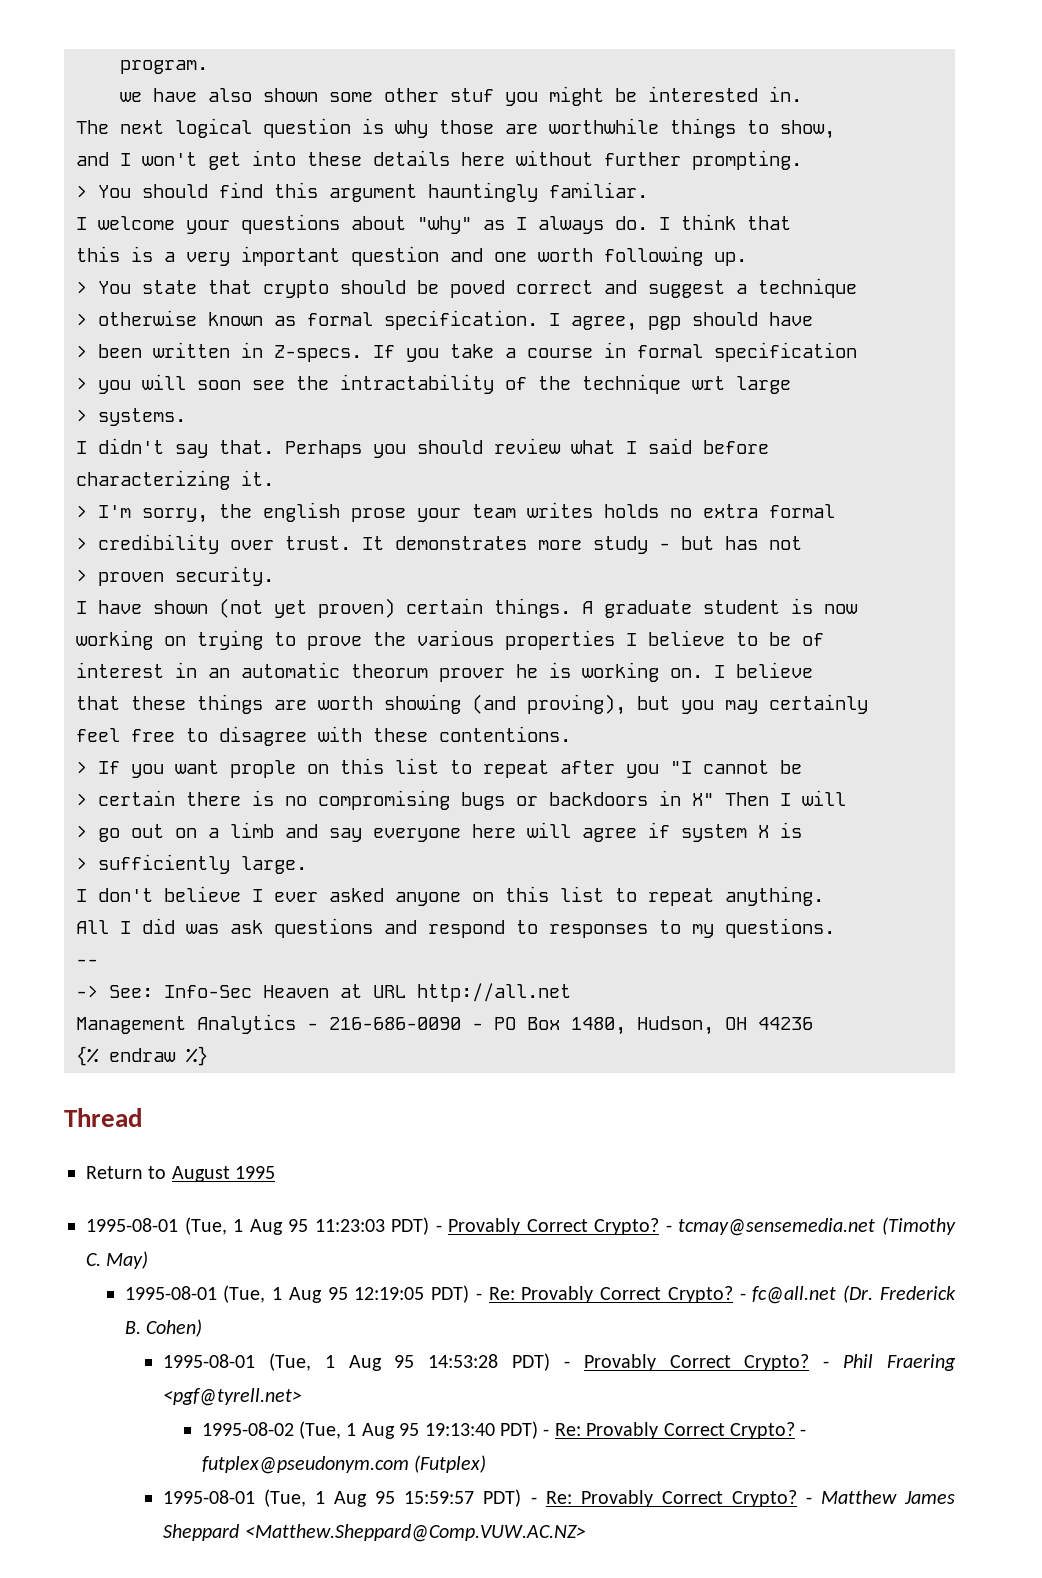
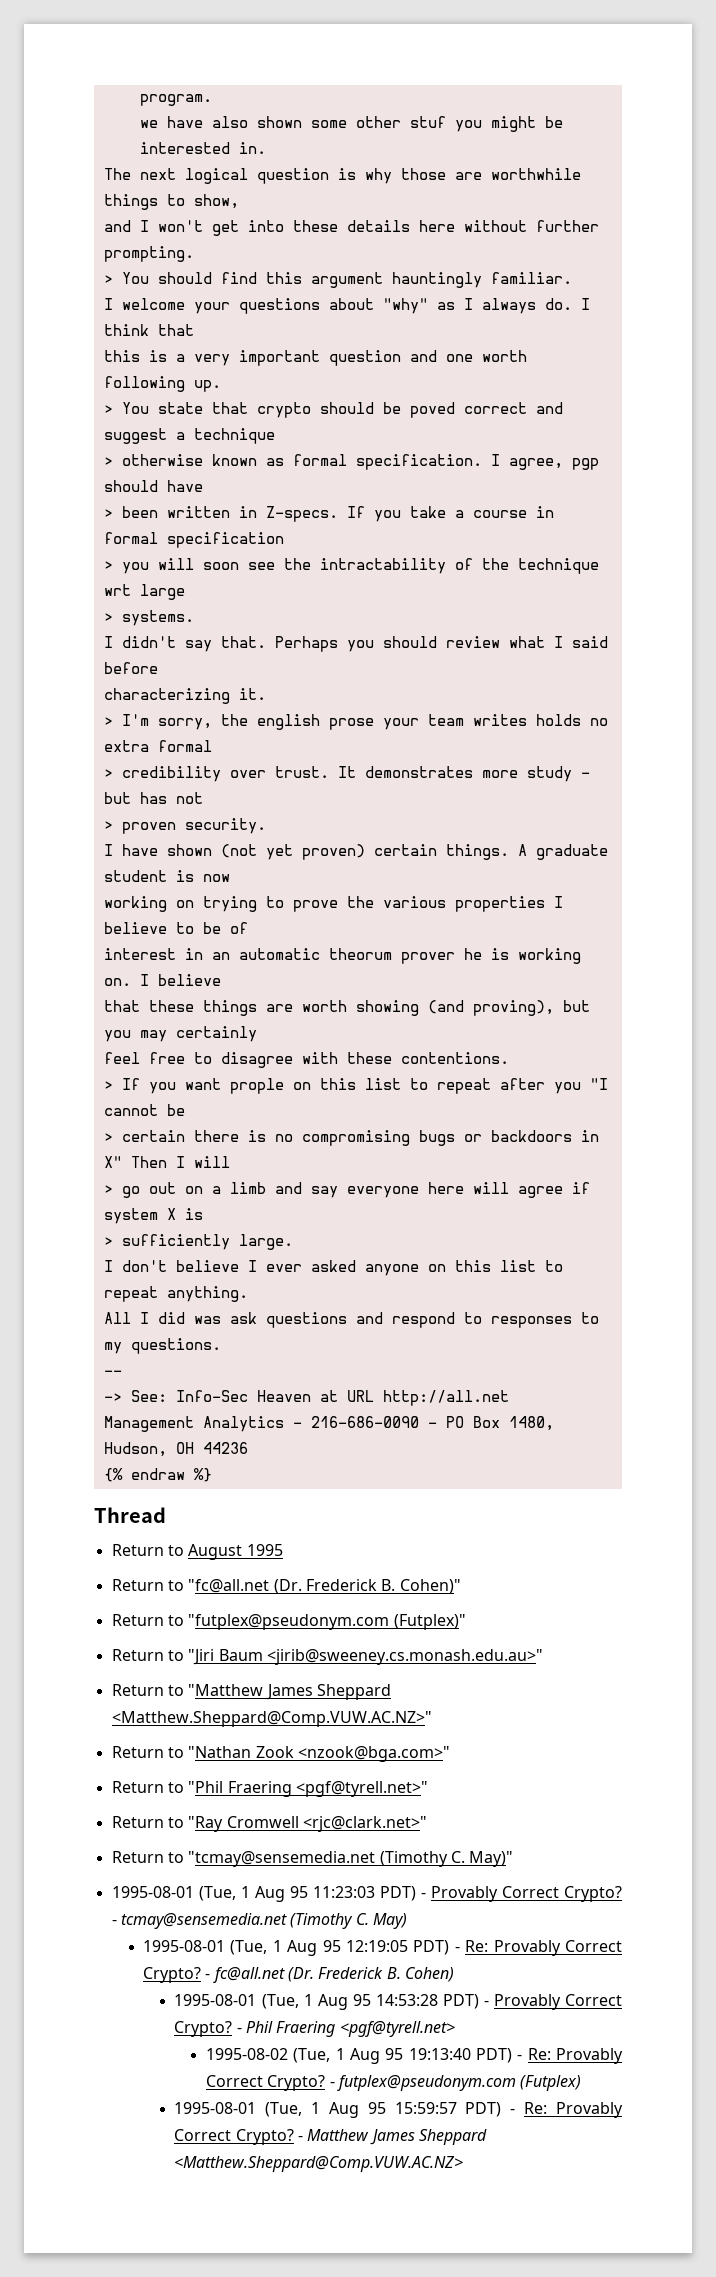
+ Return to "fc@all.net (Dr. Frederick B. Cohen)"
+ Return to "futplex@pseudonym.com (Futplex)"
+ Return to "Jiri Baum <jirib@sweeney.cs.monash.edu.au>"
+ Return to "Matthew James Sheppard <Matthew.Sheppard@Comp.VUW.AC.NZ>"
+ Return to "Nathan Zook <nzook@bga.com>"
+ Return to "Phil Fraering <pgf@tyrell.net>"
+ Return to "Ray Cromwell <rjc@clark.net>"
+ Return to "tcmay@sensemedia.net (Timothy C. May)"

